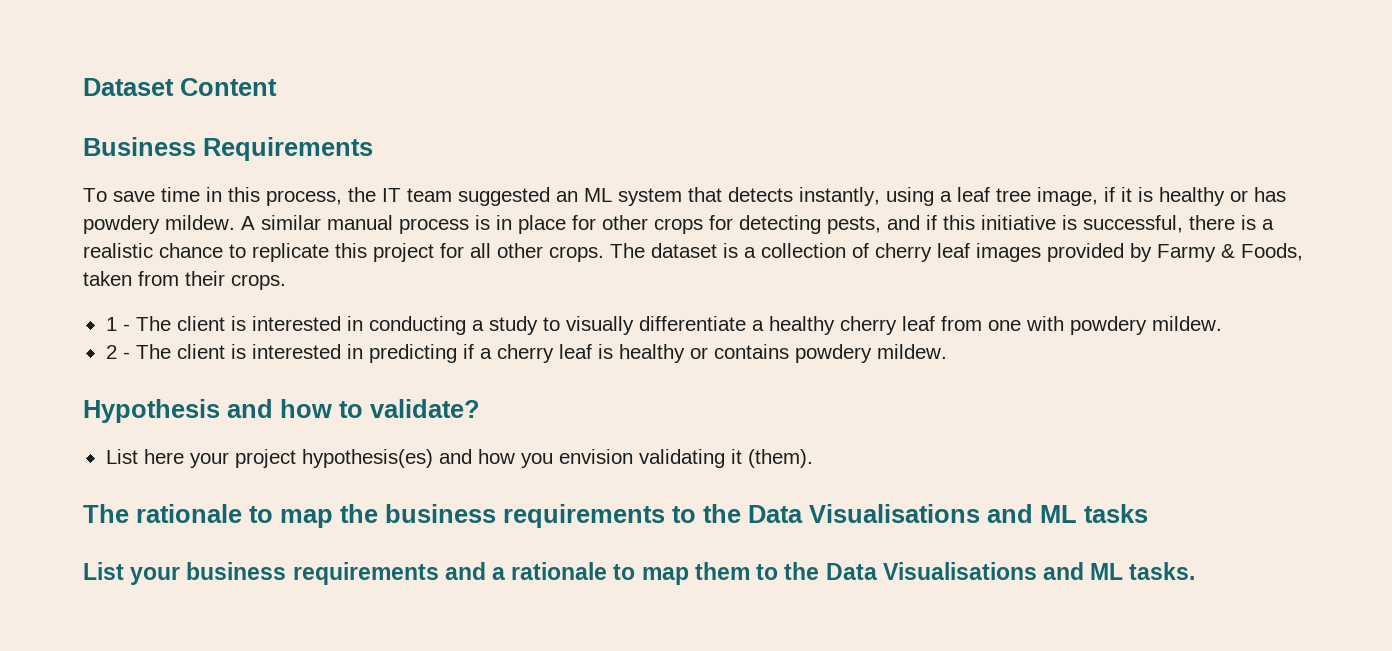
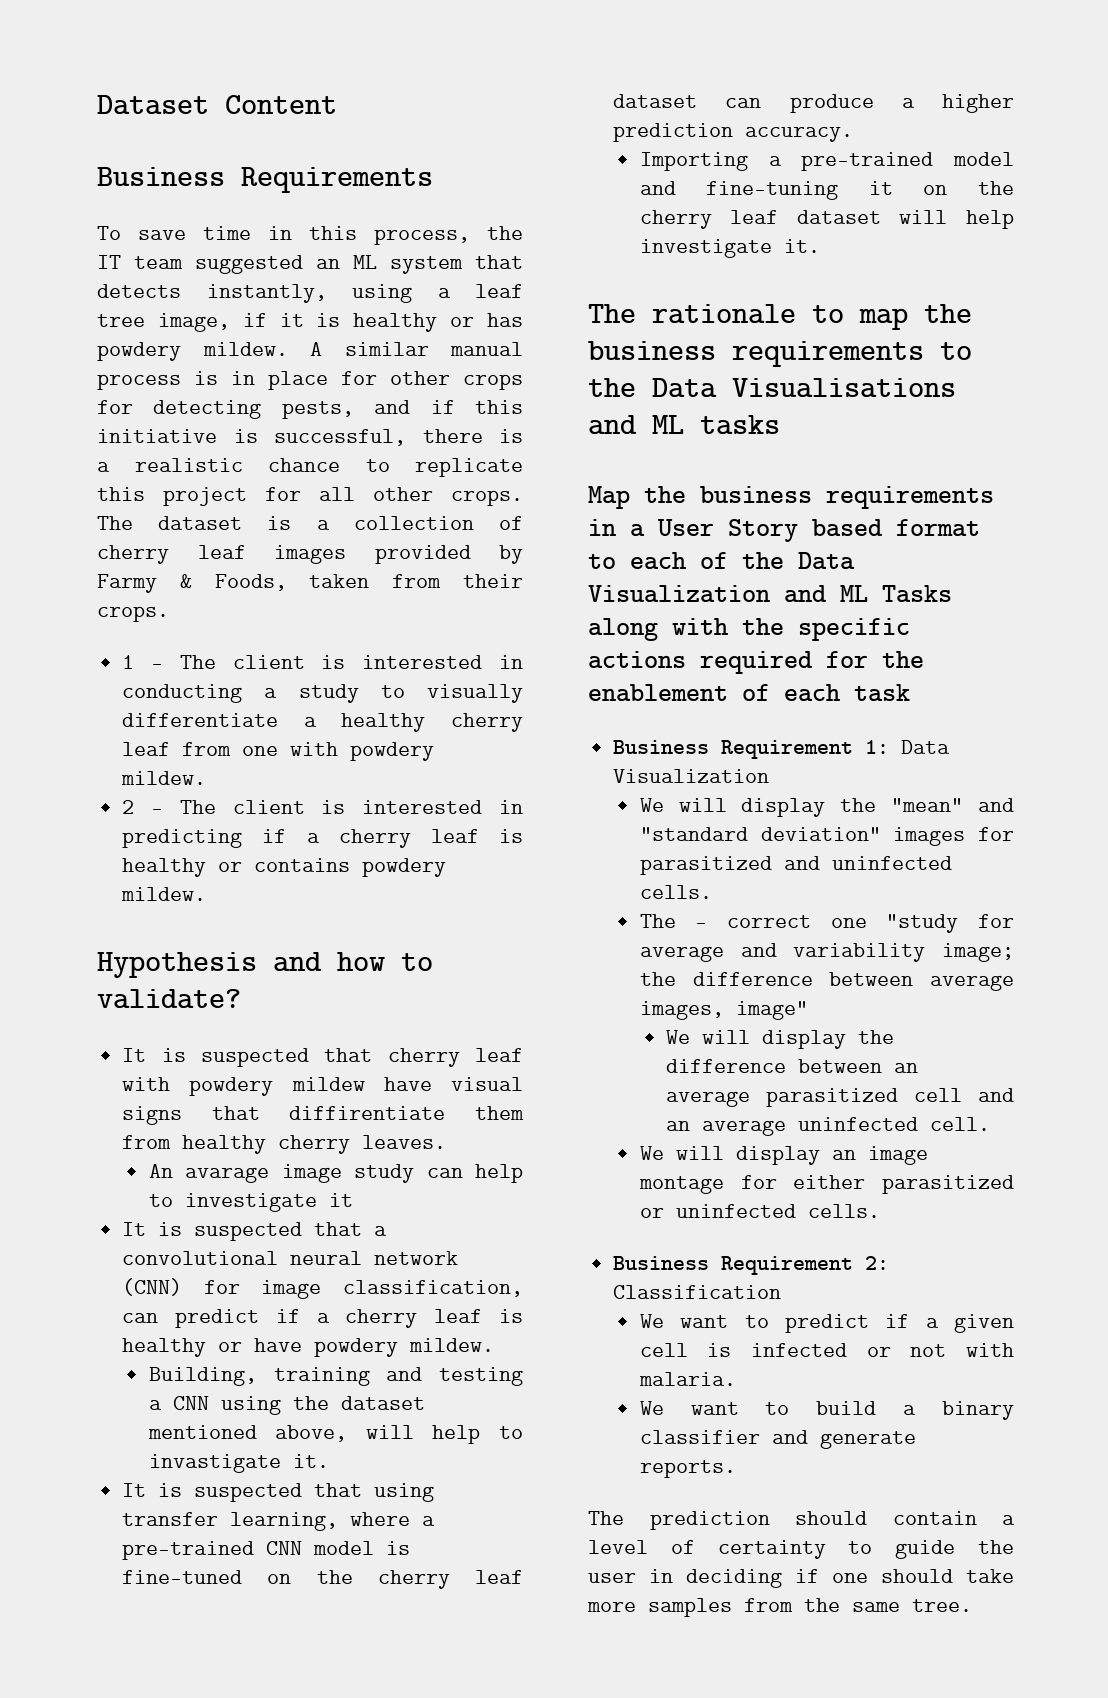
- List here your project hypothesis(es) and how you envision validating it (them).
+ It is suspected that cherry leaf with powdery mildew have visual signs that diffirentiate them from healthy cherry leaves.
+ An avarage image study can help to investigate it
+ It is suspected that a convolutional neural network (CNN) for image classification, can predict if a cherry leaf is healthy or have powdery mildew.
+ Building, training and testing a CNN using the dataset mentioned above, will help to invastigate it.
+ It is suspected that using transfer learning, where a pre-trained CNN model is fine-tuned on the cherry leaf dataset can produce a higher prediction accuracy.
+ Importing a pre-trained model and fine-tuning it on the cherry leaf dataset will help investigate it.
- List your business requirements and a rationale to map them to the Data Visualisations and ML tasks.
+ Map the business requirements in a User Story based format to each of the Data Visualization and ML Tasks along with the specific actions required for the enablement of each task
+ Business Requirement 1: Data Visualization
+ We will display the "mean" and "standard deviation" images for parasitized and uninfected cells.
+ The - correct one "study for average and variability image; the difference between average images, image"
+ We will display the difference between an average parasitized cell and an average uninfected cell.
+ We will display an image montage for either parasitized or uninfected cells.
+ Business Requirement 2: Classification
+ We want to predict if a given cell is infected or not with malaria.
+ We want to build a binary classifier and generate reports.
+ The prediction should contain a level of certainty to guide the user in deciding if one should take more samples from the same tree.

